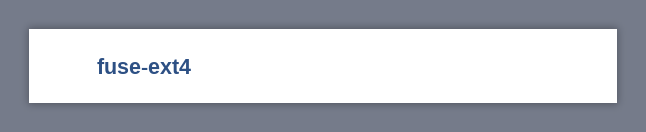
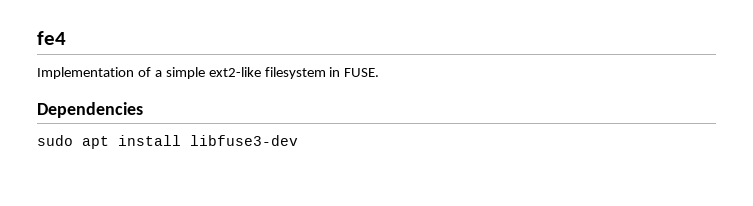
- fuse-ext4
+ fe4
+ Implementation of a simple ext2-like filesystem in FUSE.
+ Dependencies
+ sudo apt install libfuse3-dev

